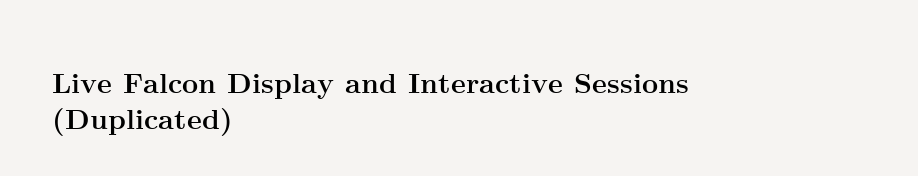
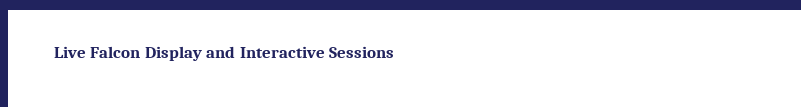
- Live Falcon Display and Interactive Sessions (Duplicated)
+ Live Falcon Display and Interactive Sessions

